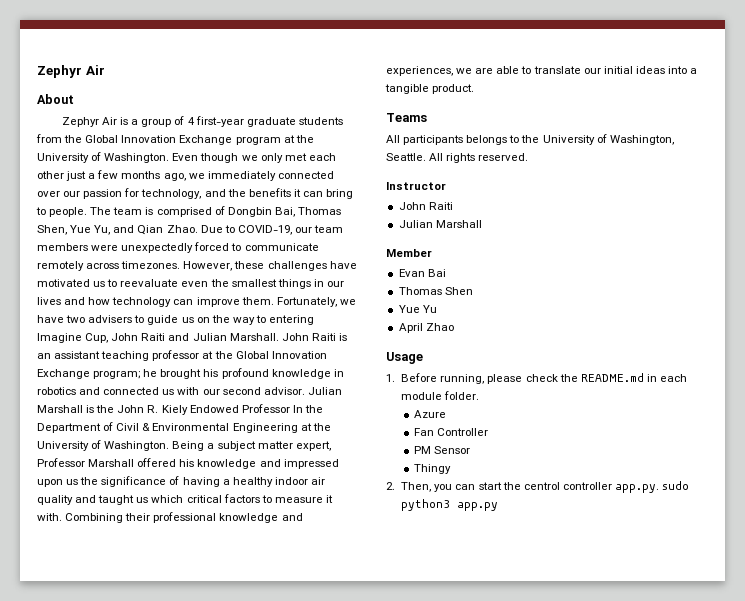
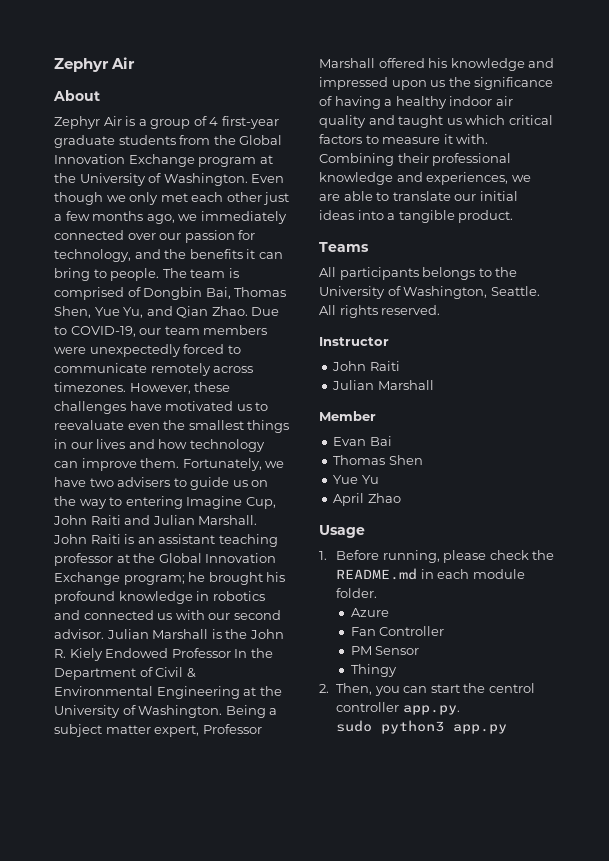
- 2. Then, you can start the centrol controller app.py. sudo python3 app.py
+ 2. Then, you can start the centrol controller app.py.
+ sudo python3 app.py

